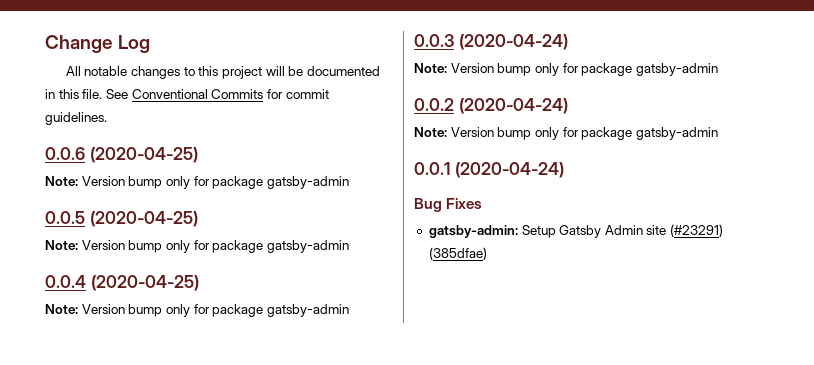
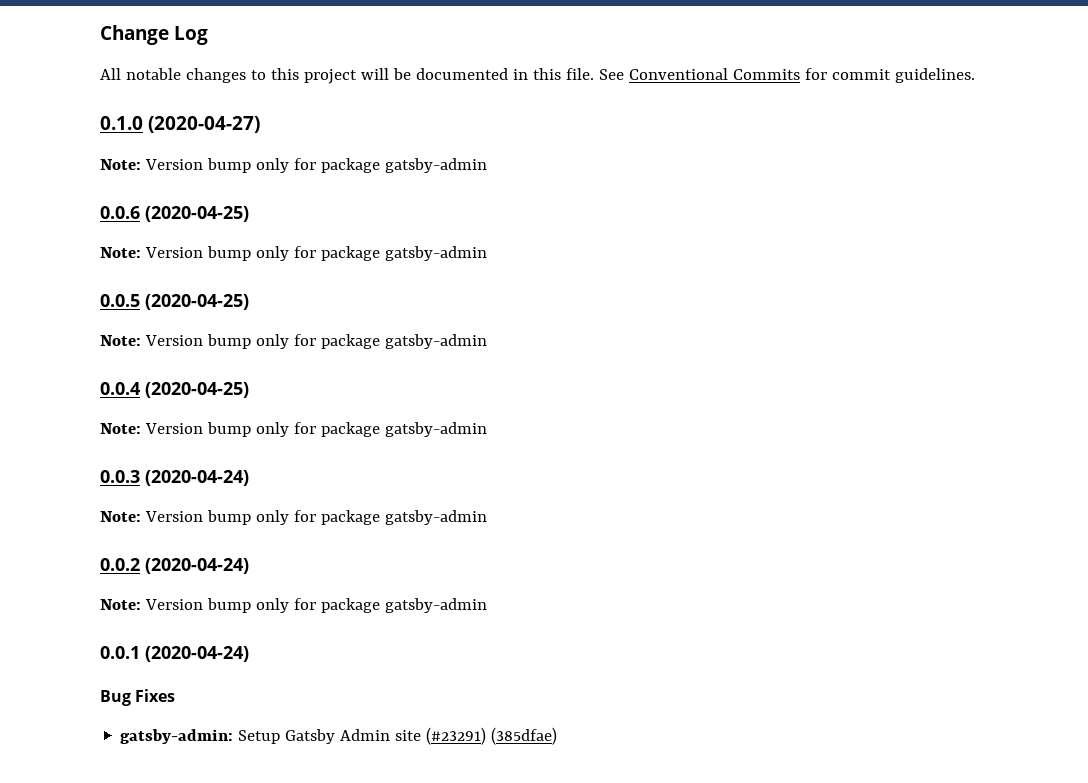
+ 0.1.0 (2020-04-27)
+ Note: Version bump only for package gatsby-admin

